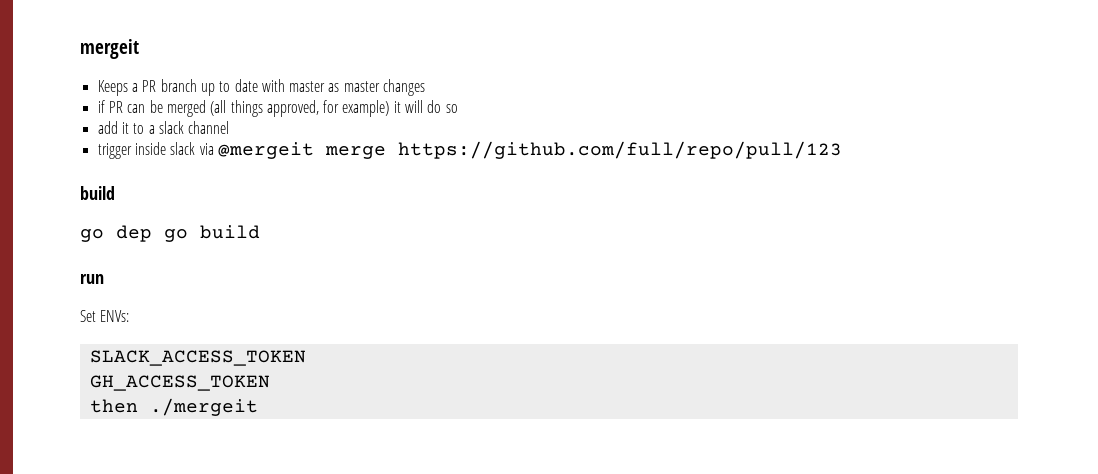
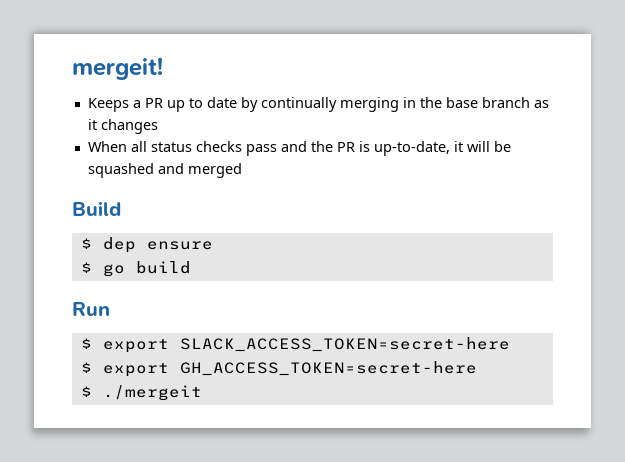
- mergeit
+ mergeit!
- Keeps a PR branch up to date with master as master changes
- if PR can be merged (all things approved, for example) it will do so
- add it to a slack channel
- trigger inside slack via @mergeit merge https://github.com/full/repo/pull/123
- build
- go dep go build
- run
- Set ENVs:
- SLACK_ACCESS_TOKEN
- GH_ACCESS_TOKEN
- then ./mergeit
+ Keeps a PR up to date by continually merging in the base branch as it changes
+ When all status checks pass and the PR is up-to-date, it will be squashed and merged
+ Build
+ $ dep ensure
+ $ go build
+ Run
+ $ export SLACK_ACCESS_TOKEN=secret-here
+ $ export GH_ACCESS_TOKEN=secret-here
+ $ ./mergeit

